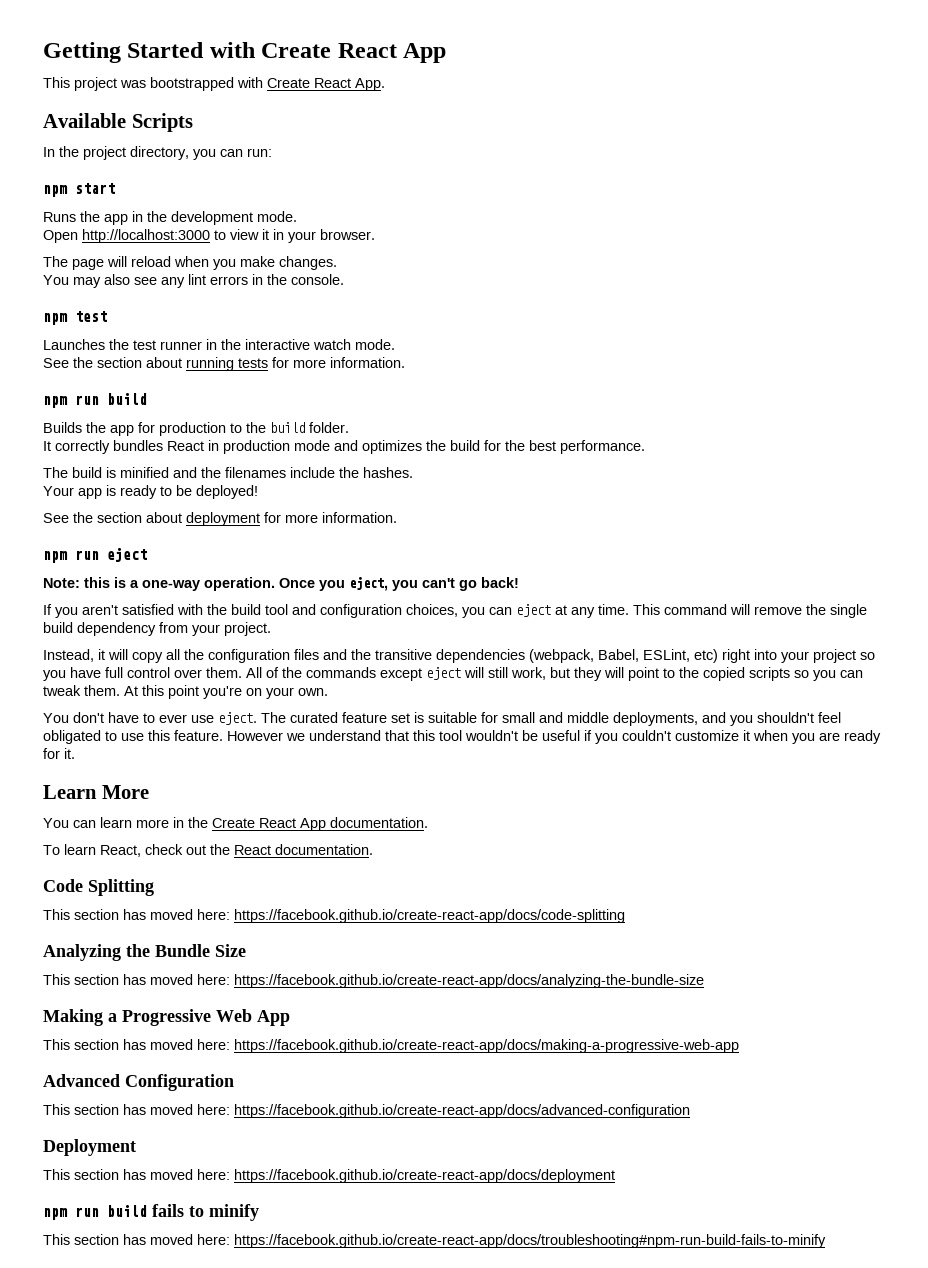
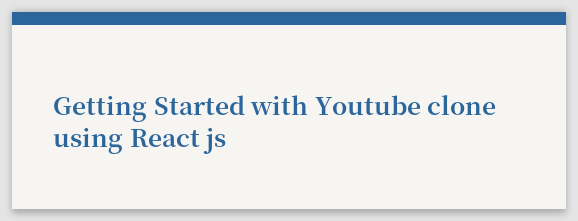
- Getting Started with Create React App
- This project was bootstrapped with Create React App.
- Available Scripts
- In the project directory, you can run:
- npm start
- Runs the app in the development mode.
- Open http://localhost:3000 to view it in your browser.
- The page will reload when you make changes.
- You may also see any lint errors in the console.
- npm test
- Launches the test runner in the interactive watch mode.
- See the section about running tests for more information.
- npm run build
- Builds the app for production to the build folder.
- It correctly bundles React in production mode and optimizes the build for the best performance.
- The build is minified and the filenames include the hashes.
- Your app is ready to be deployed!
- See the section about deployment for more information.
- npm run eject
- Note: this is a one-way operation. Once you eject, you can't go back!
- If you aren't satisfied with the build tool and configuration choices, you can eject at any time. This command will remove the single build dependency from your project.
- Instead, it will copy all the configuration files and the transitive dependencies (webpack, Babel, ESLint, etc) right into your project so you have full control over them. All of the commands except eject will still work, but they will point to the copied scripts so you can tweak them. At this point you're on your own.
- You don't have to ever use eject. The curated feature set is suitable for small and middle deployments, and you shouldn't feel obligated to use this feature. However we understand that this tool wouldn't be useful if you couldn't customize it when you are ready for it.
- Learn More
- You can learn more in the Create React App documentation.
- To learn React, check out the React documentation.
- Code Splitting
- This section has moved here: https://facebook.github.io/create-react-app/docs/code-splitting
- Analyzing the Bundle Size
- This section has moved here: https://facebook.github.io/create-react-app/docs/analyzing-the-bundle-size
- Making a Progressive Web App
- This section has moved here: https://facebook.github.io/create-react-app/docs/making-a-progressive-web-app
- Advanced Configuration
- This section has moved here: https://facebook.github.io/create-react-app/docs/advanced-configuration
- Deployment
- This section has moved here: https://facebook.github.io/create-react-app/docs/deployment
- npm run build fails to minify
- This section has moved here: https://facebook.github.io/create-react-app/docs/troubleshooting#npm-run-build-fails-to-minify
+ Getting Started with Youtube clone using React js

